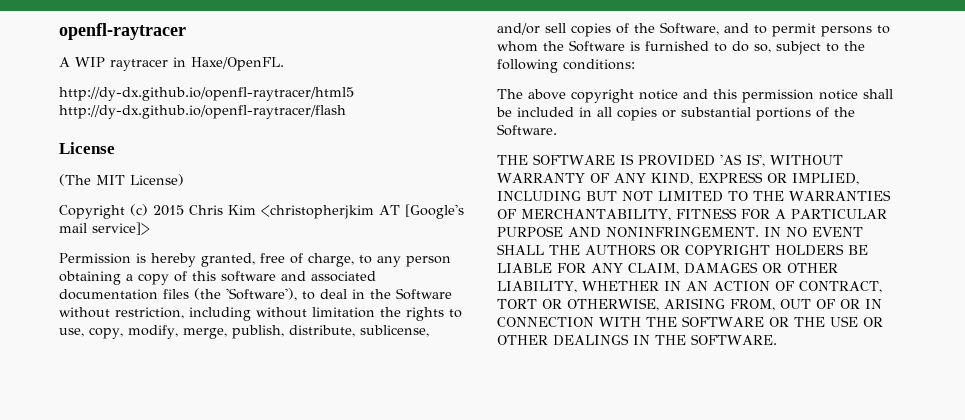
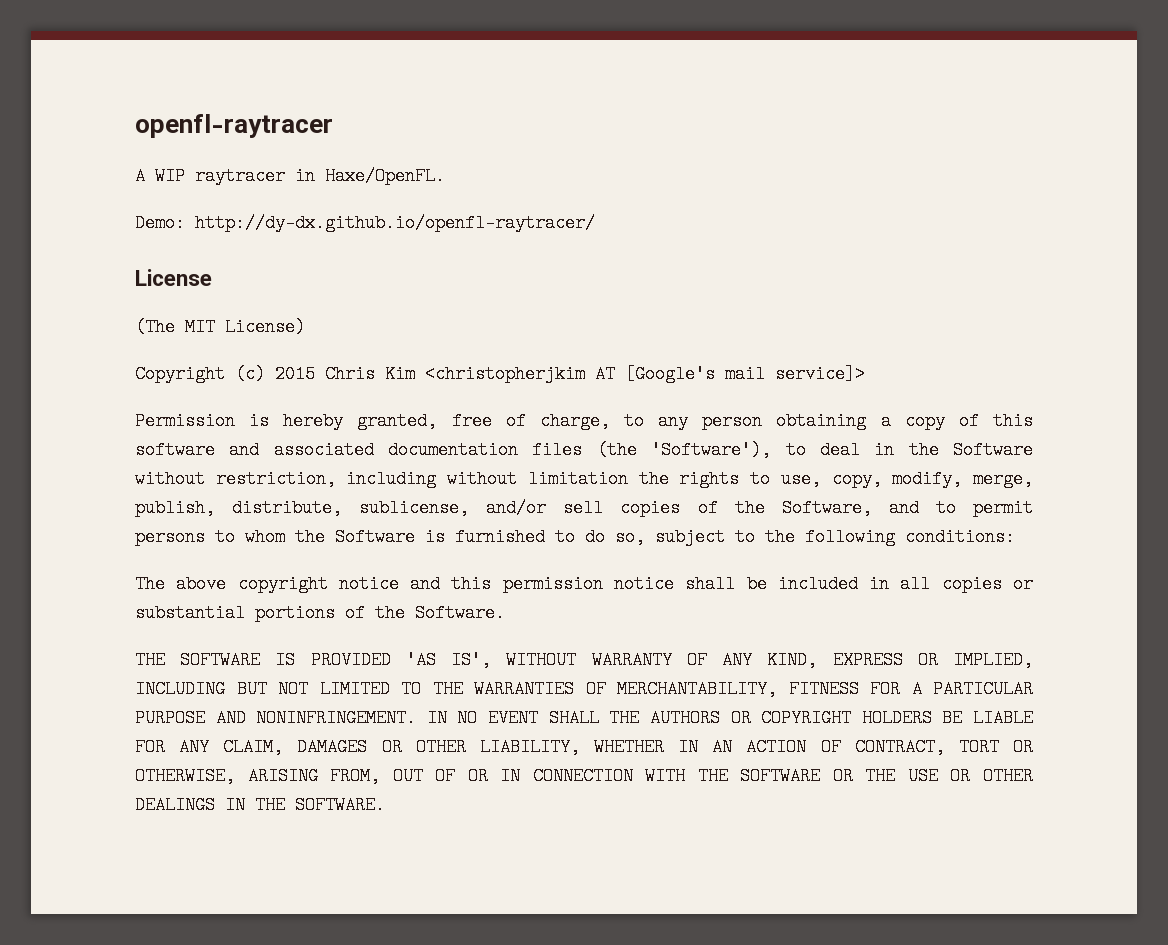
- http://dy-dx.github.io/openfl-raytracer/html5 http://dy-dx.github.io/openfl-raytracer/flash
+ Demo: http://dy-dx.github.io/openfl-raytracer/

